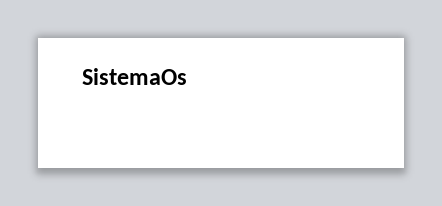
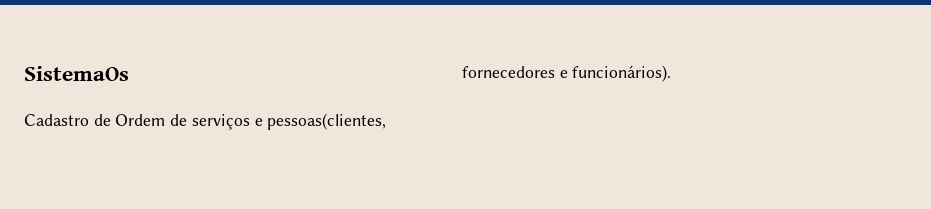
+ Cadastro de Ordem de serviços e pessoas(clientes, fornecedores e funcionários).

